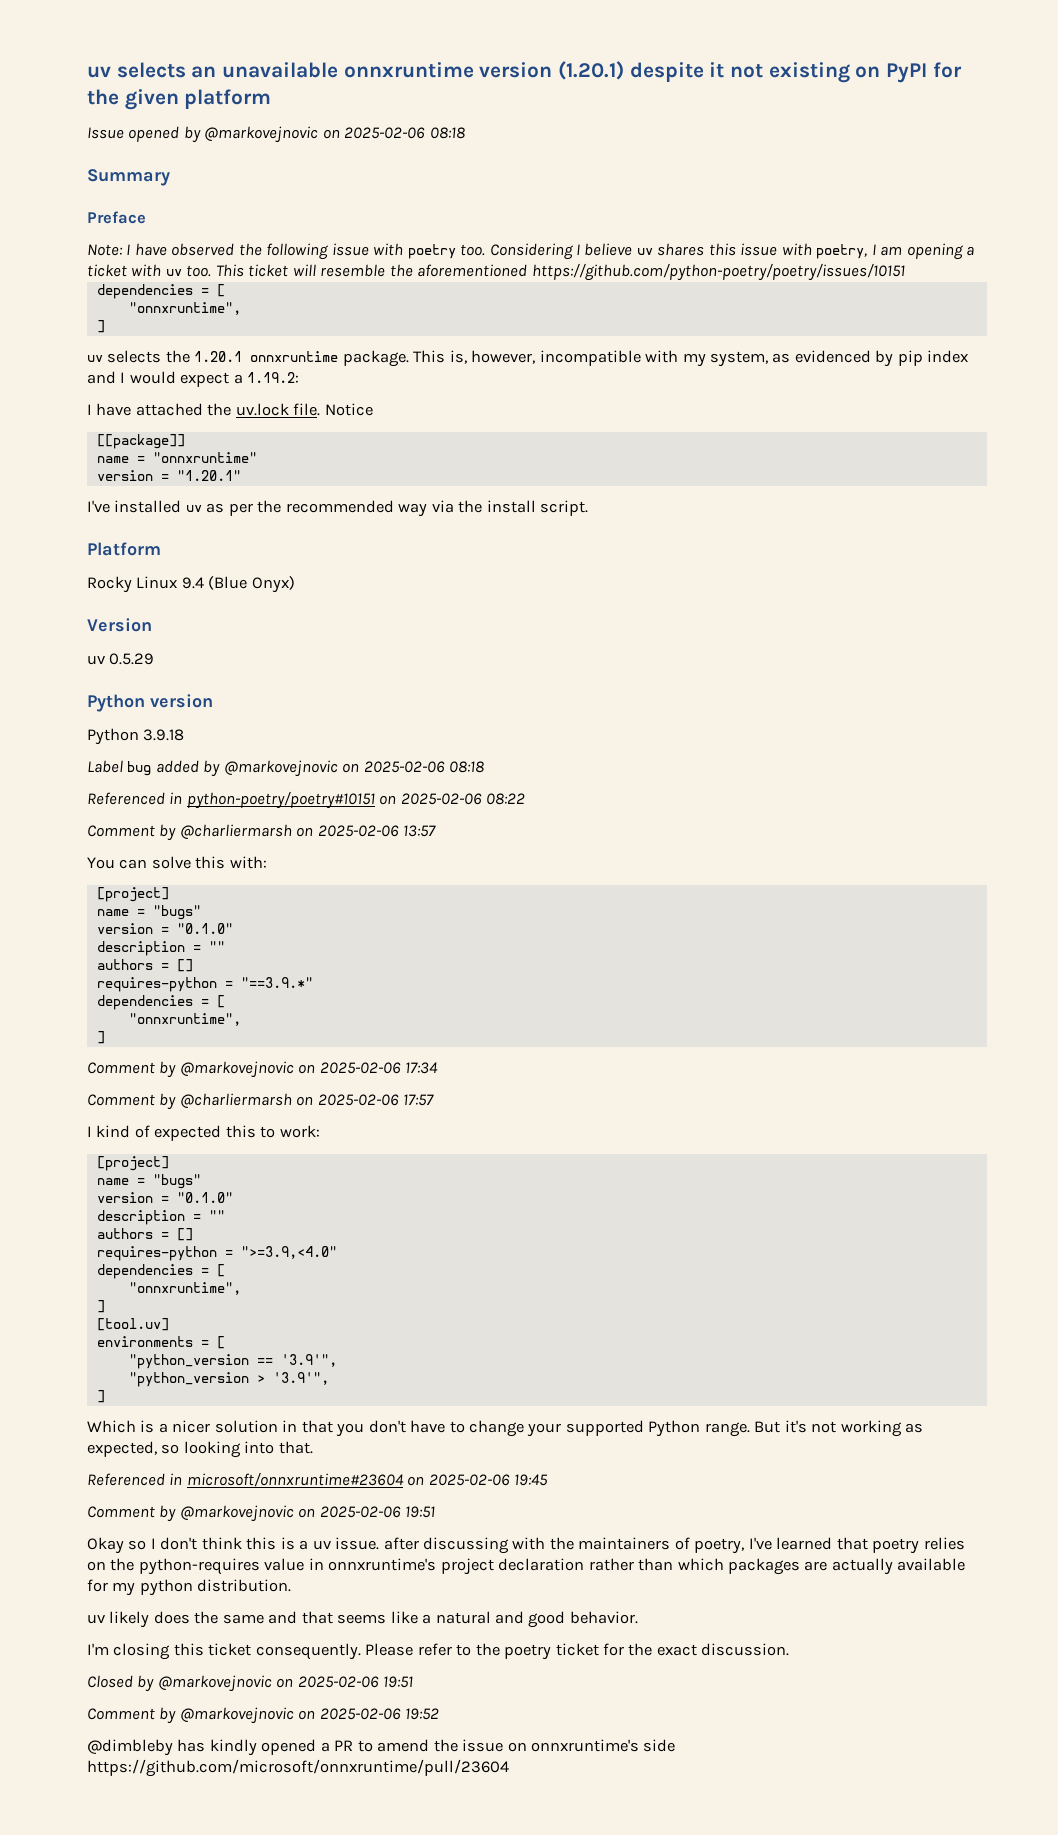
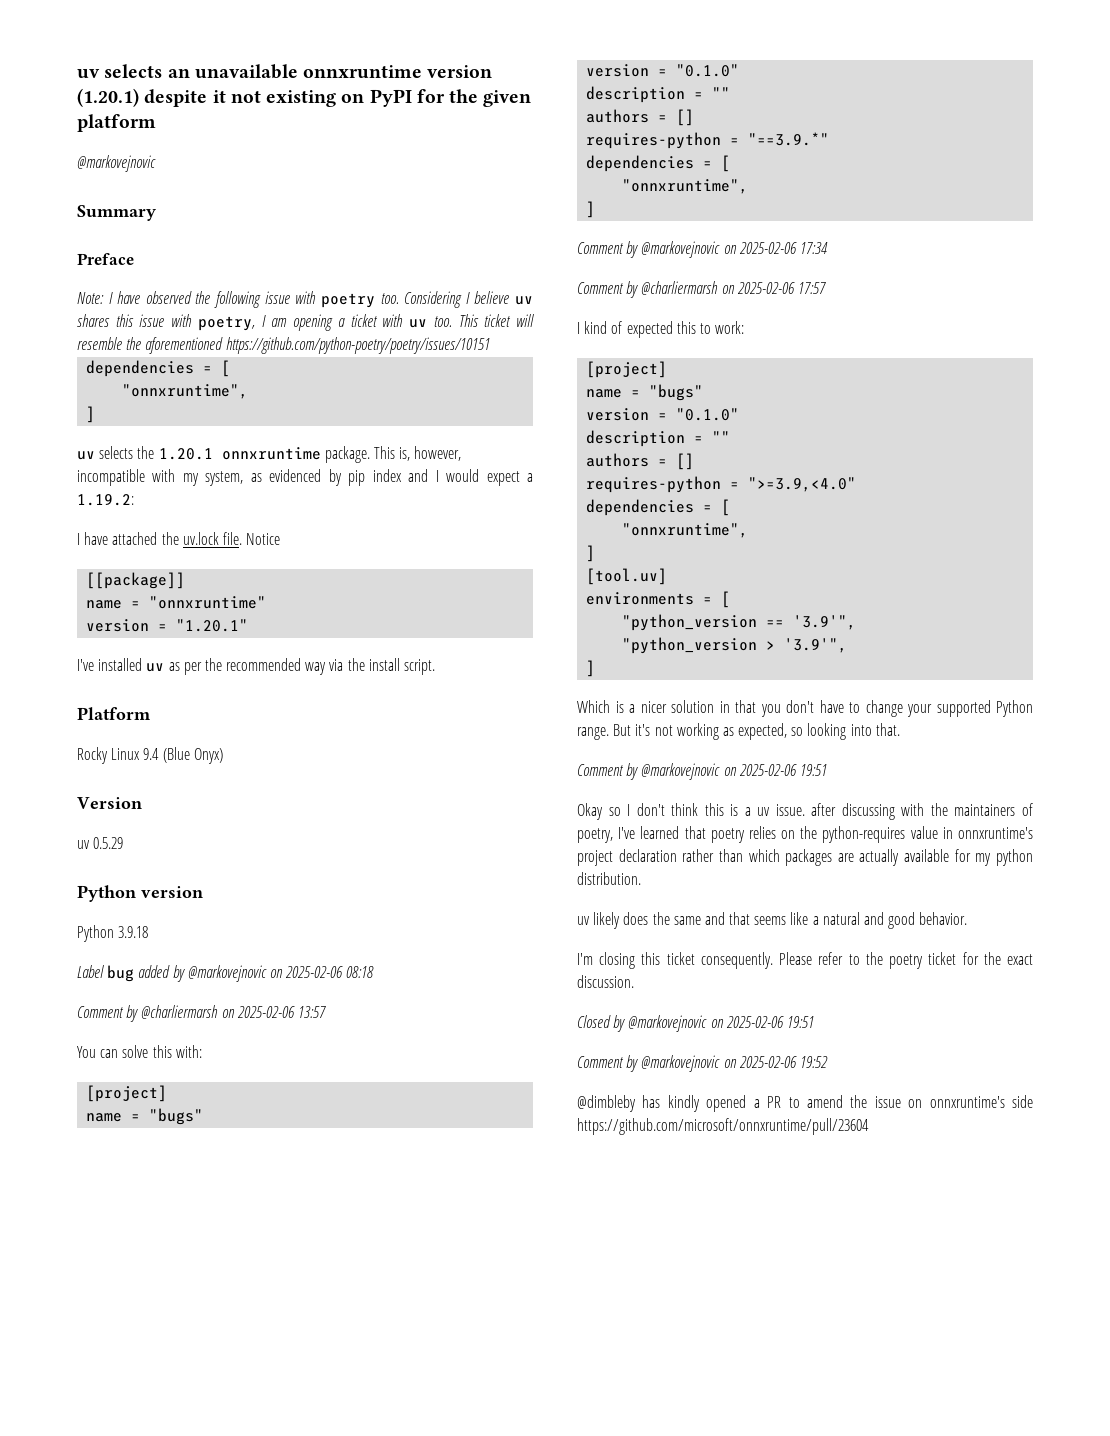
  uv selects an unavailable onnxruntime version (1.20.1) despite it not existing on PyPI for the given platform
- Issue opened by @markovejnovic on 2025-02-06 08:18
+ @markovejnovic
- Referenced in python-poetry/poetry#10151 on 2025-02-06 08:22
- Referenced in microsoft/onnxruntime#23604 on 2025-02-06 19:45

